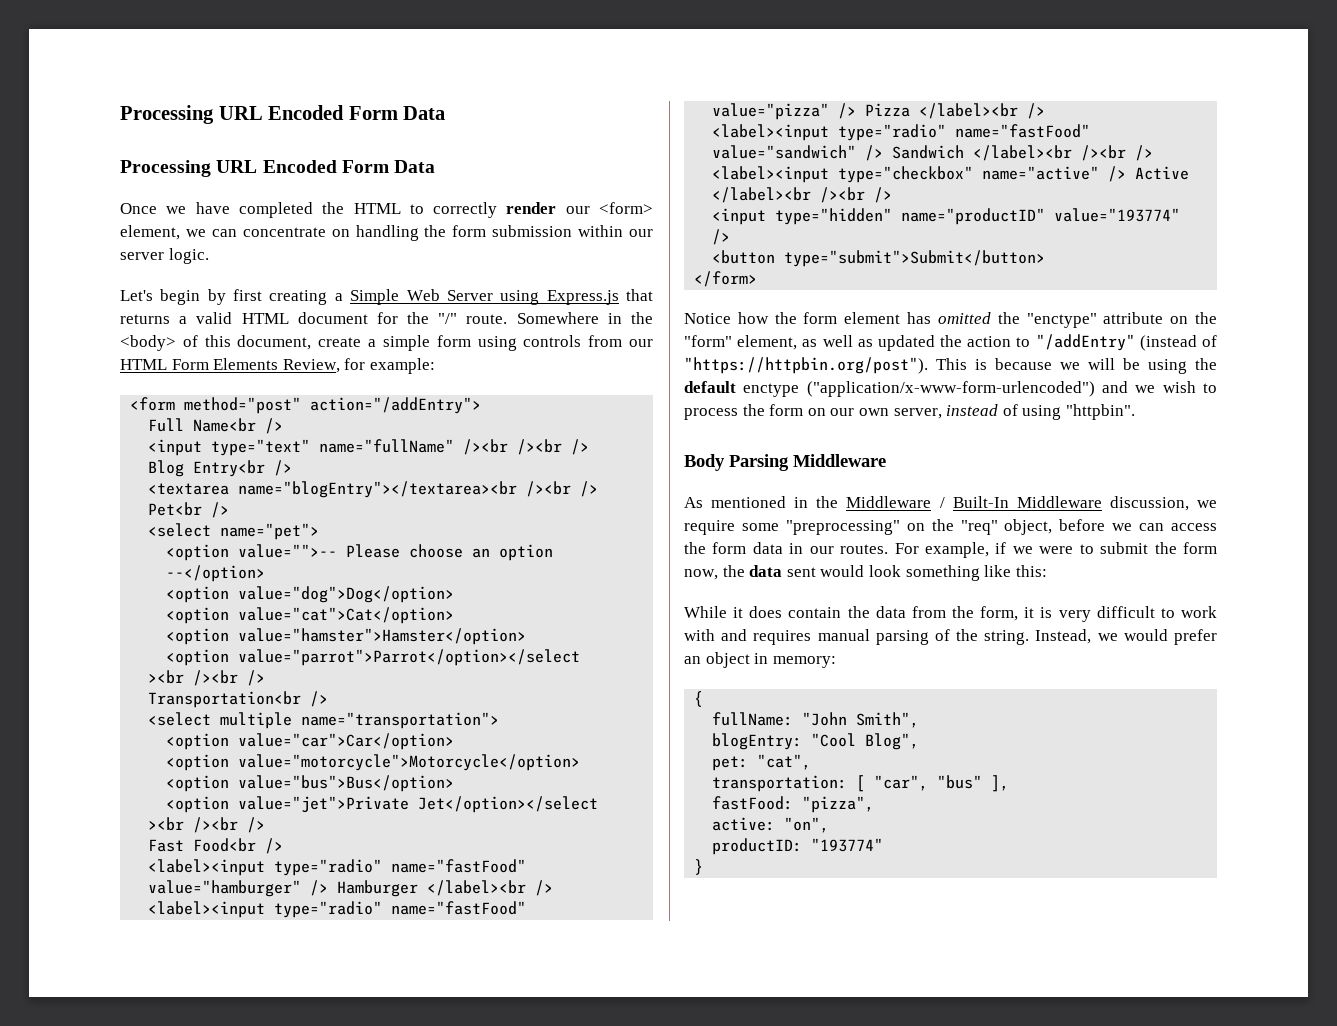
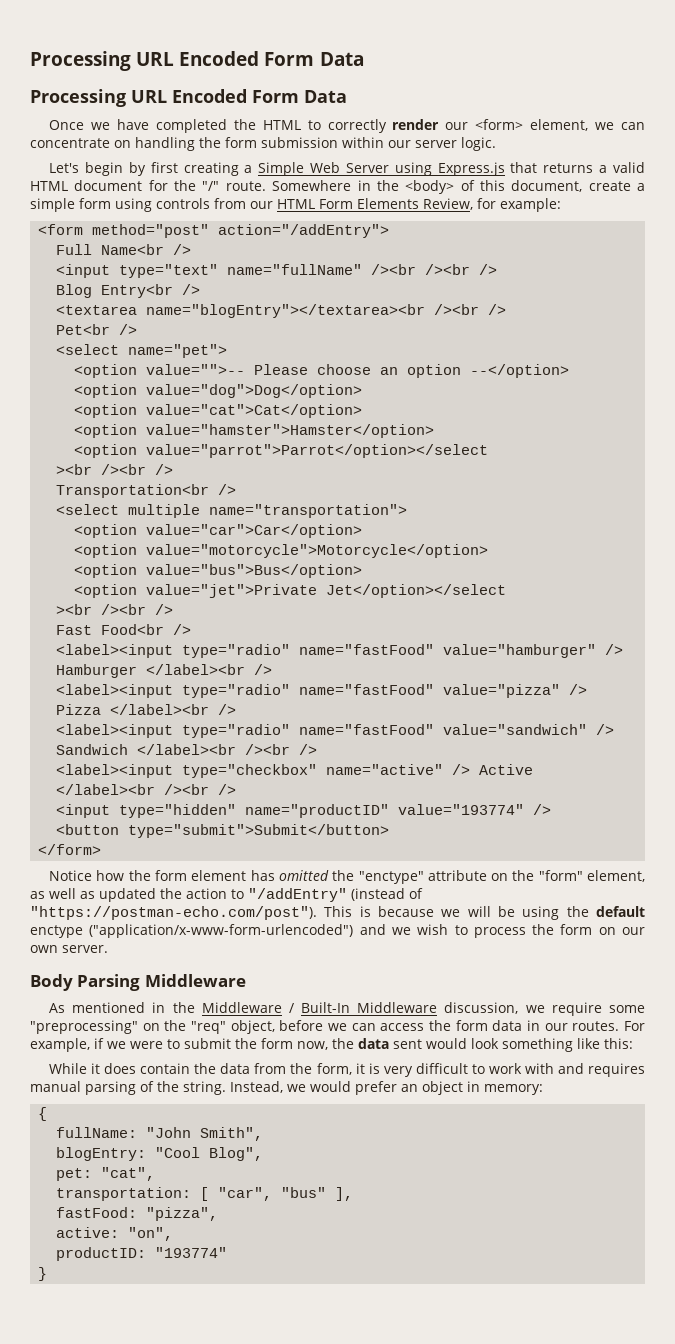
- Notice how the form element has omitted the "enctype" attribute on the "form" element, as well as updated the action to "/addEntry" (instead of "https://httpbin.org/post"). This is because we will be using the default enctype ("application/x-www-form-urlencoded") and we wish to process the form on our own server, instead of using "httpbin".
+ Notice how the form element has omitted the "enctype" attribute on the "form" element, as well as updated the action to "/addEntry" (instead of "https://postman-echo.com/post"). This is because we will be using the default enctype ("application/x-www-form-urlencoded") and we wish to process the form on our own server.

